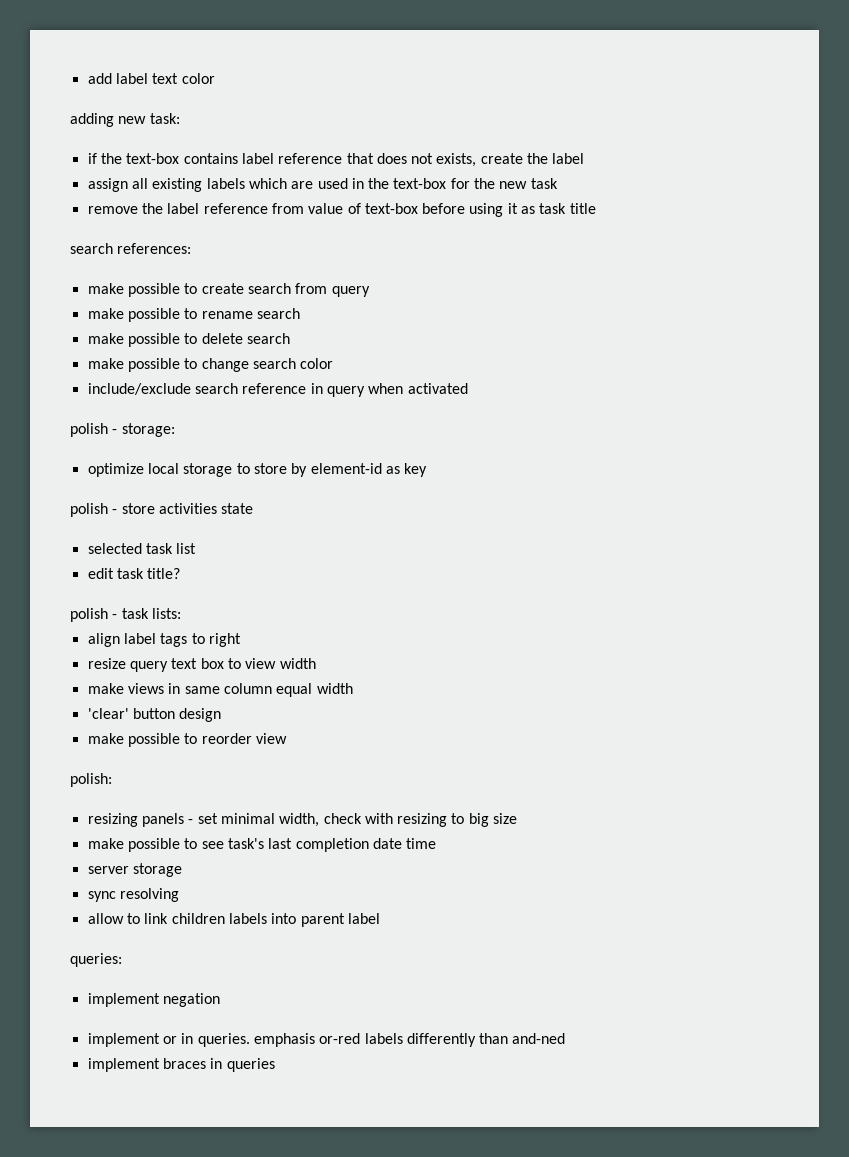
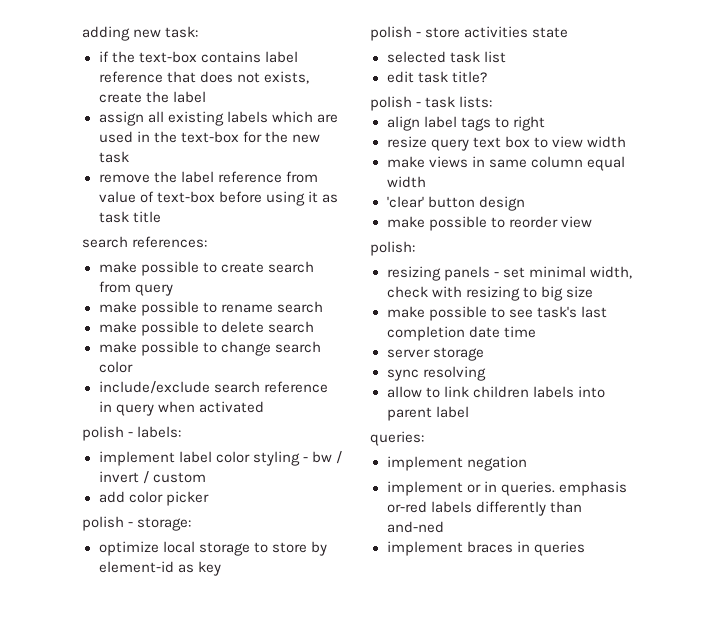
- add label text color
+ polish - labels:
+ implement label color styling - bw / invert / custom
+ add color picker

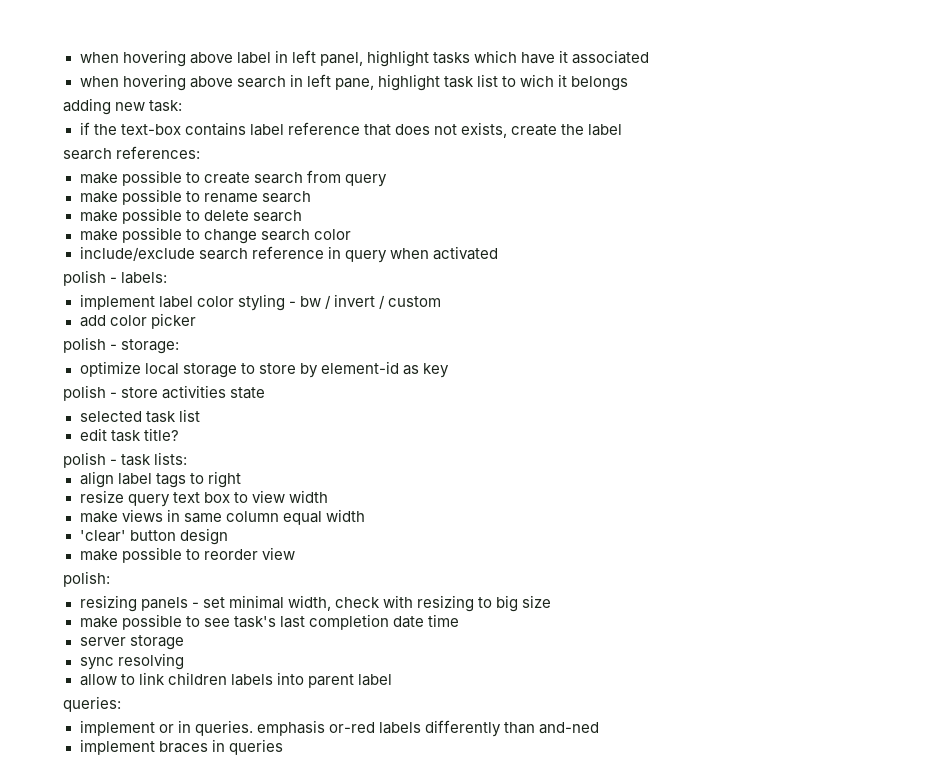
+ when hovering above label in left panel, highlight tasks which have it associated
+ when hovering above search in left pane, highlight task list to wich it belongs
- assign all existing labels which are used in the text-box for the new task
- remove the label reference from value of text-box before using it as task title
- implement negation

